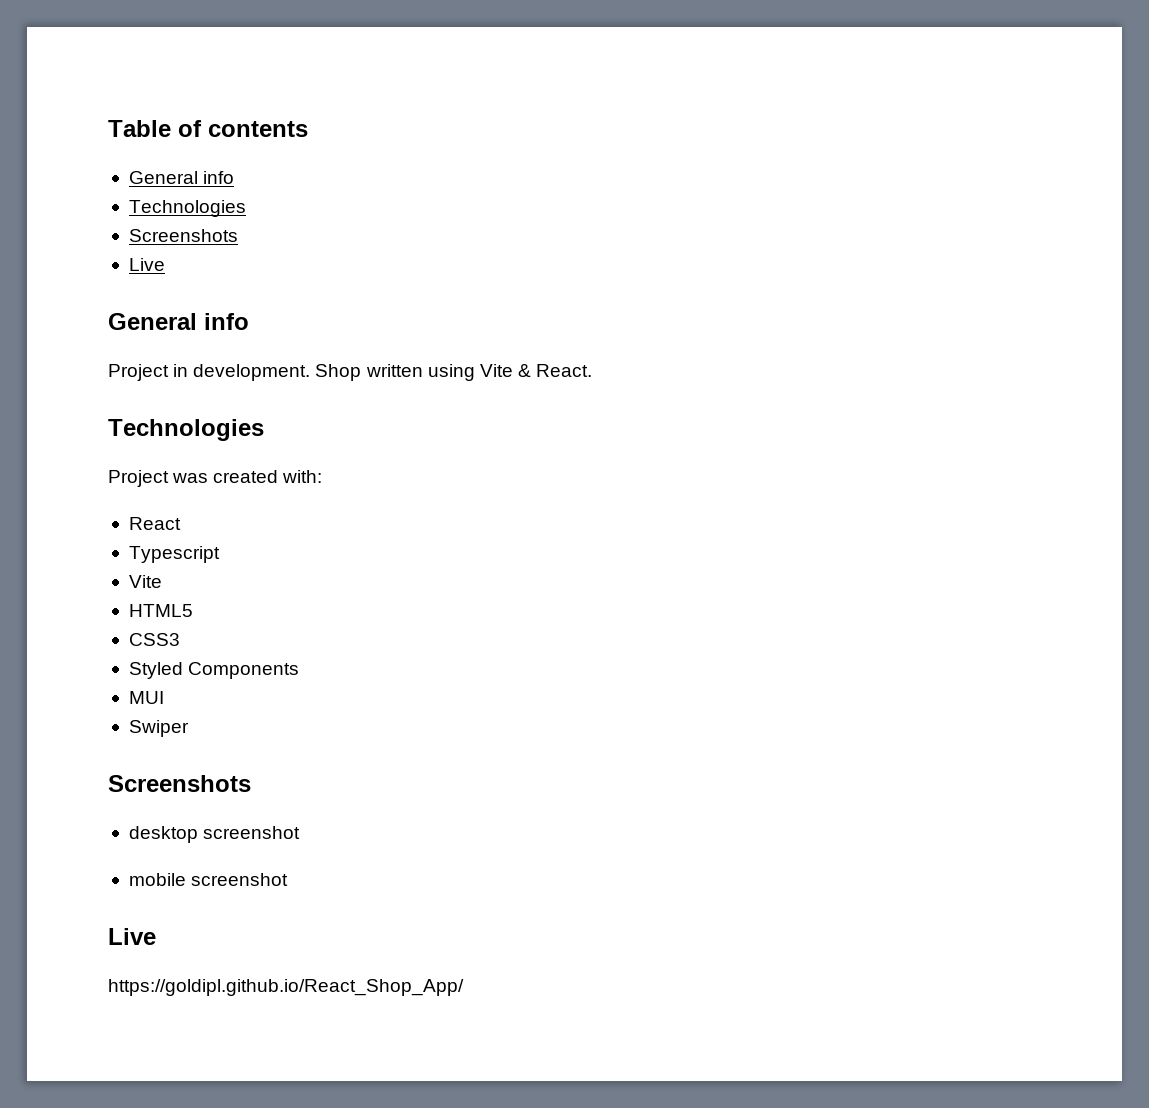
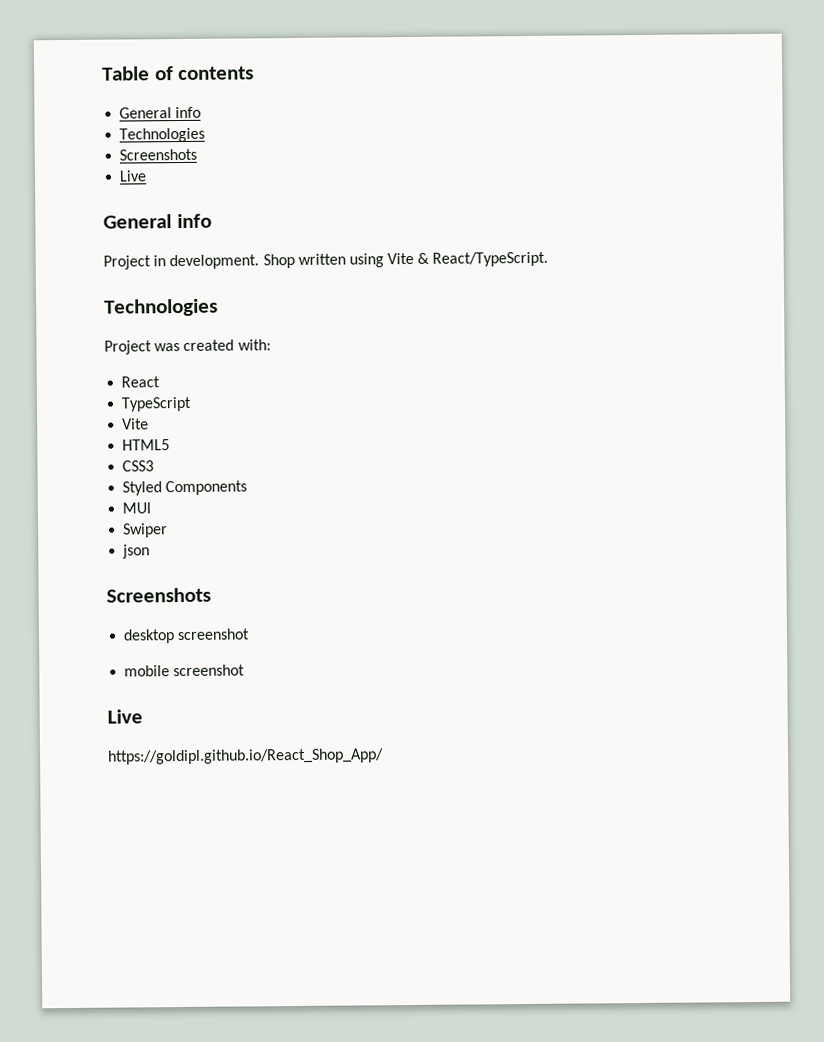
- Shop written using Vite & React.
+ Shop written using Vite & React/TypeScript.
- Typescript
+ TypeScript
+ json

